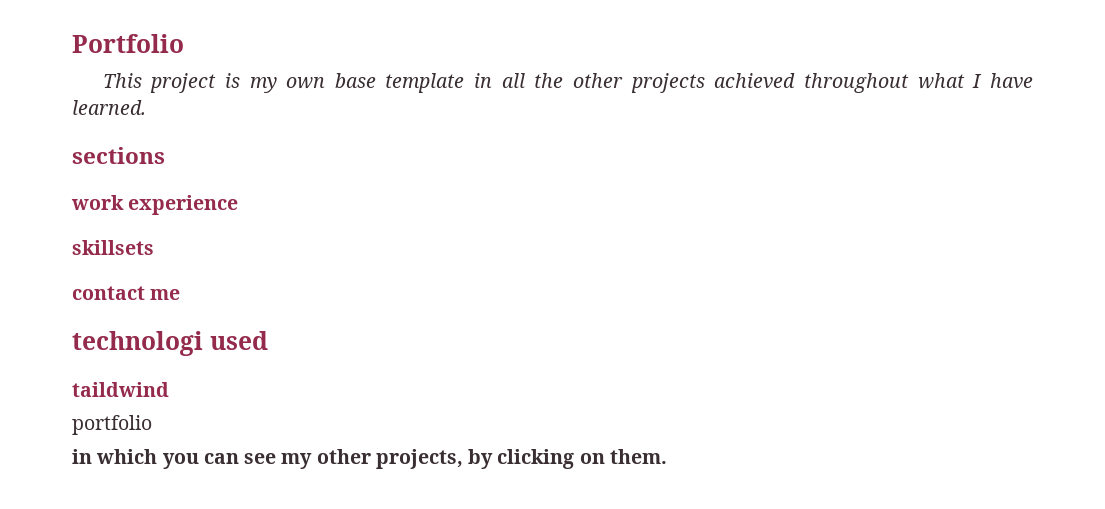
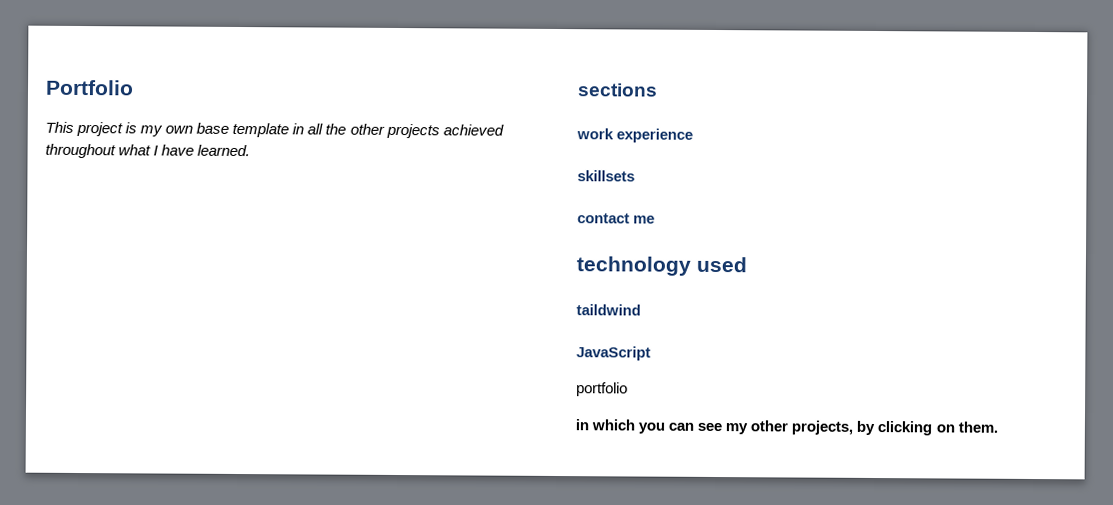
- technologi used
+ technology used
+ JavaScript

